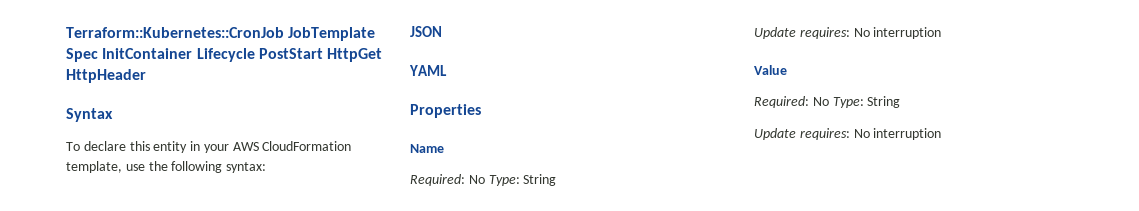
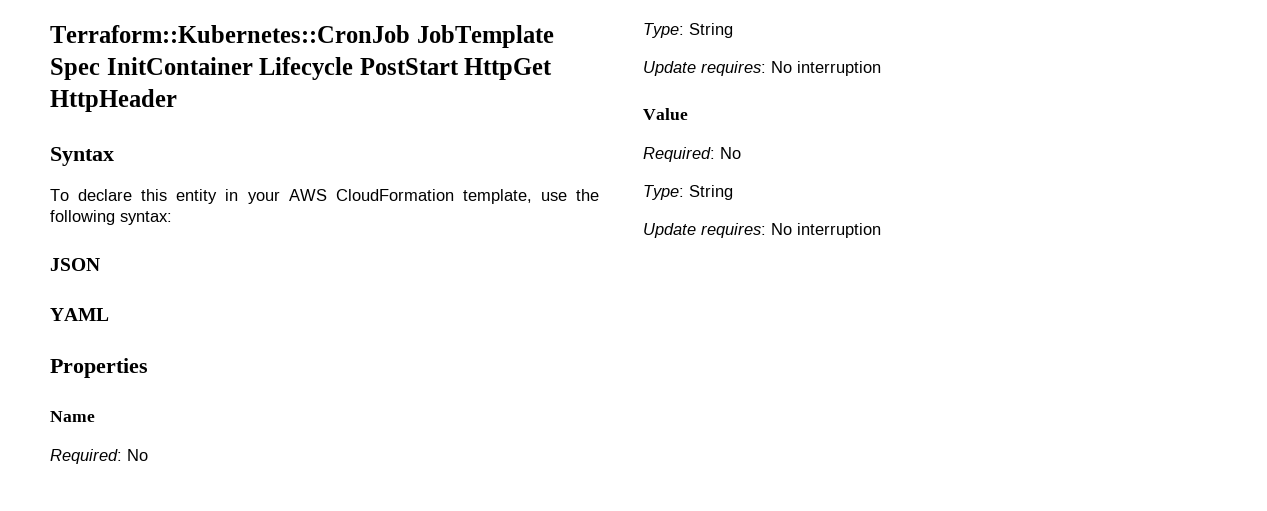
  Name
- Required: No Type: String
+ Required: No
+ Type: String
  Value
- Required: No Type: String
+ Required: No
+ Type: String

